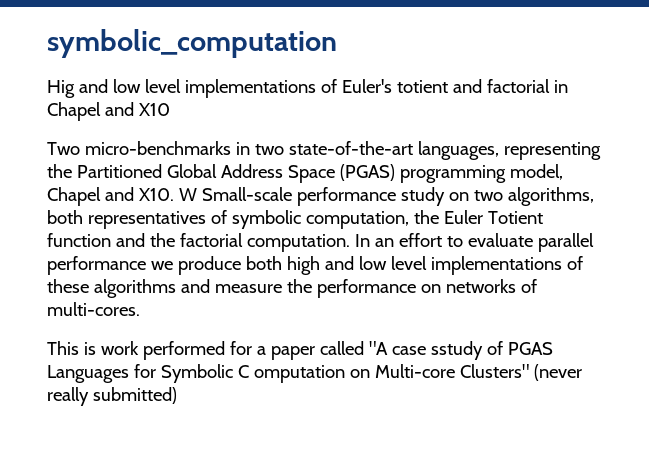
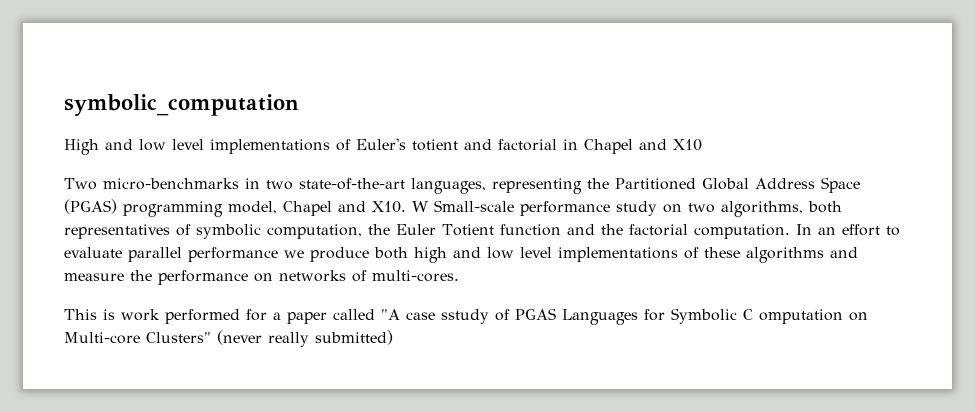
- Hig and low level implementations of Euler's totient and factorial in Chapel and X10
+ High and low level implementations of Euler's totient and factorial in Chapel and X10

